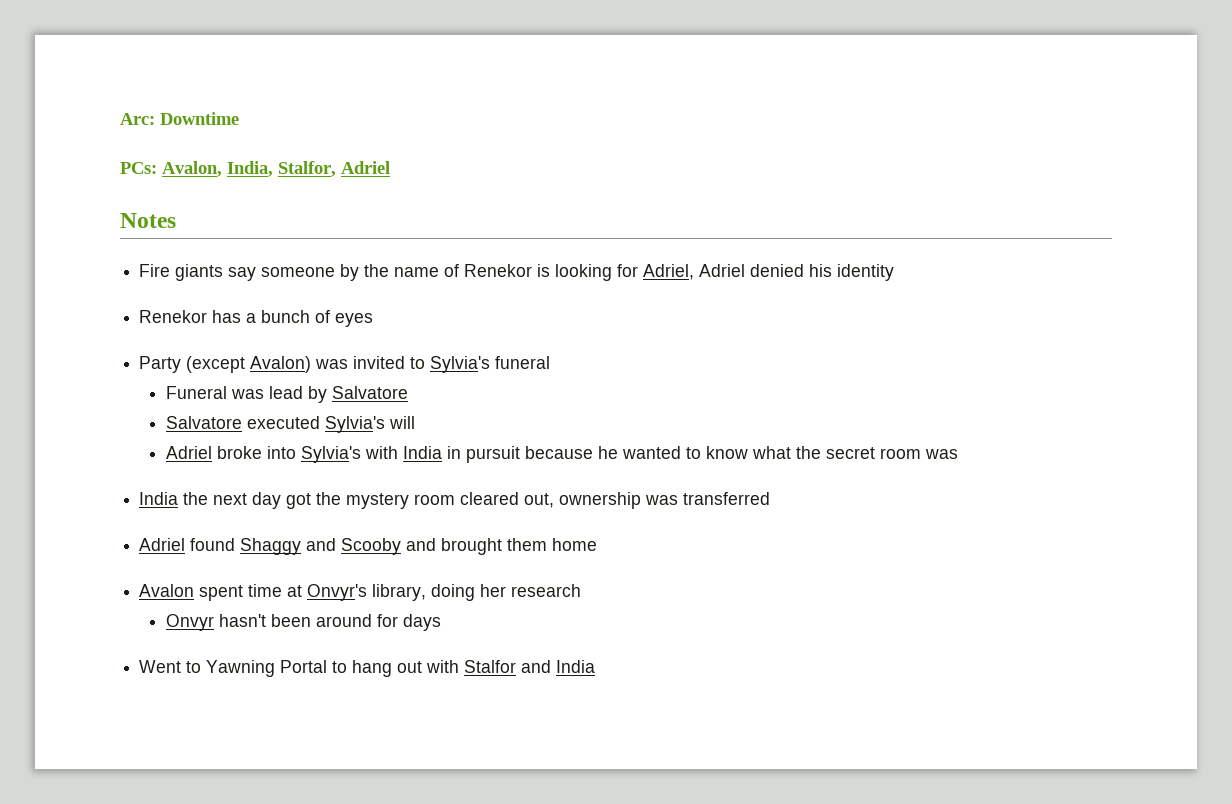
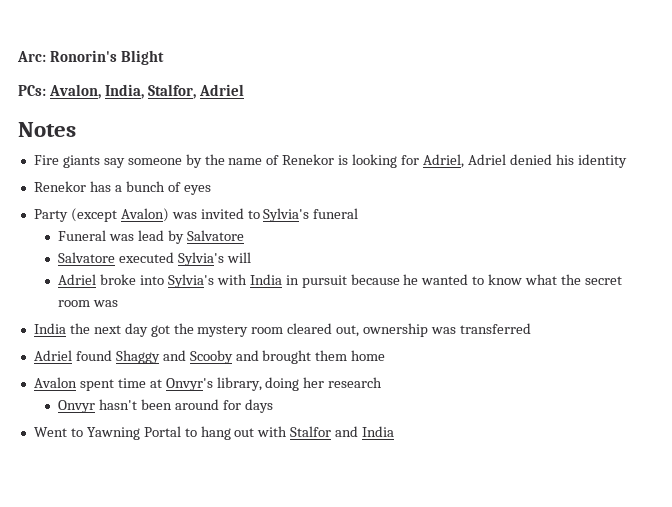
- Arc: Downtime
+ Arc: Ronorin's Blight

